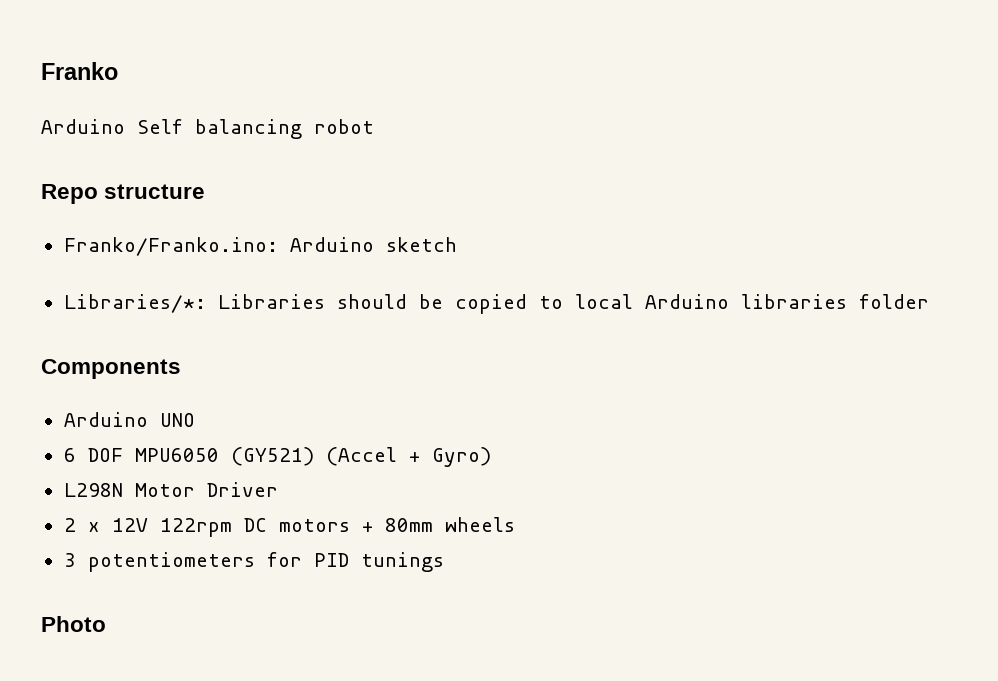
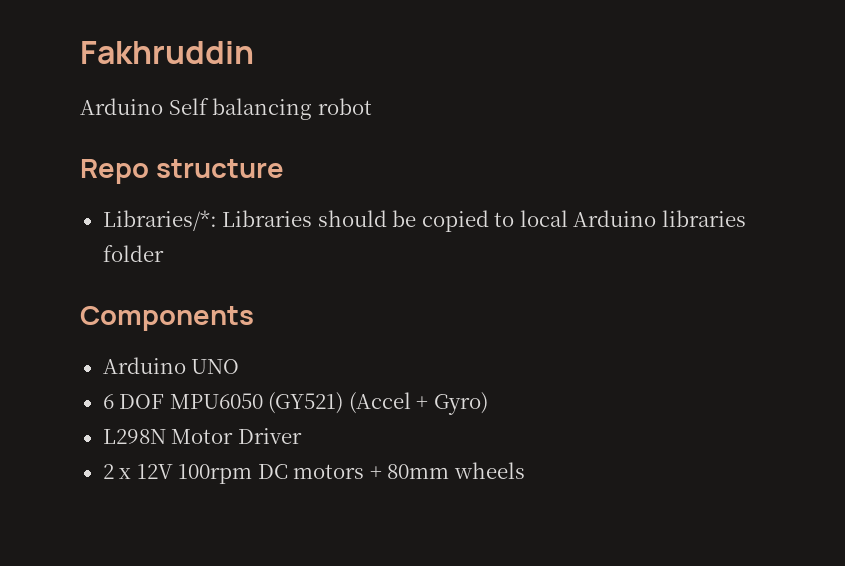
- Franko
+ Fakhruddin
- Franko/Franko.ino: Arduino sketch
- 2 x 12V 122rpm DC motors + 80mm wheels
+ 2 x 12V 100rpm DC motors + 80mm wheels
- 3 potentiometers for PID tunings
- Photo

